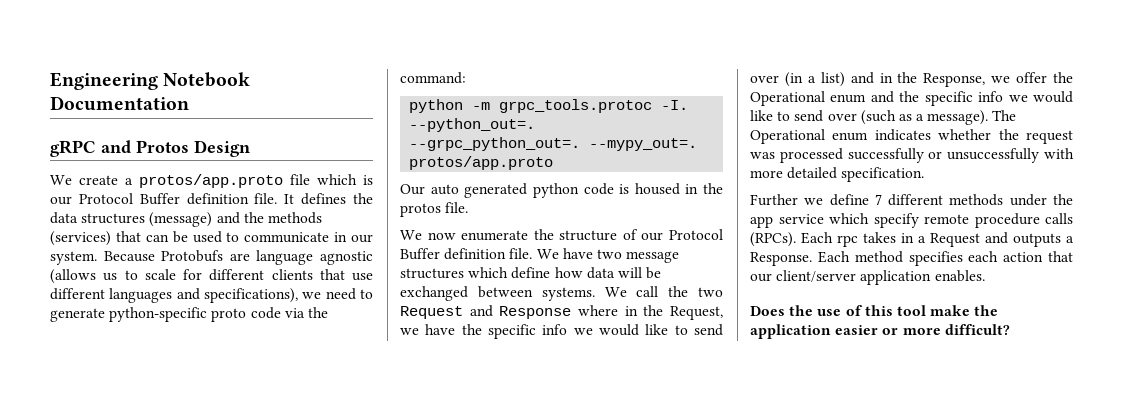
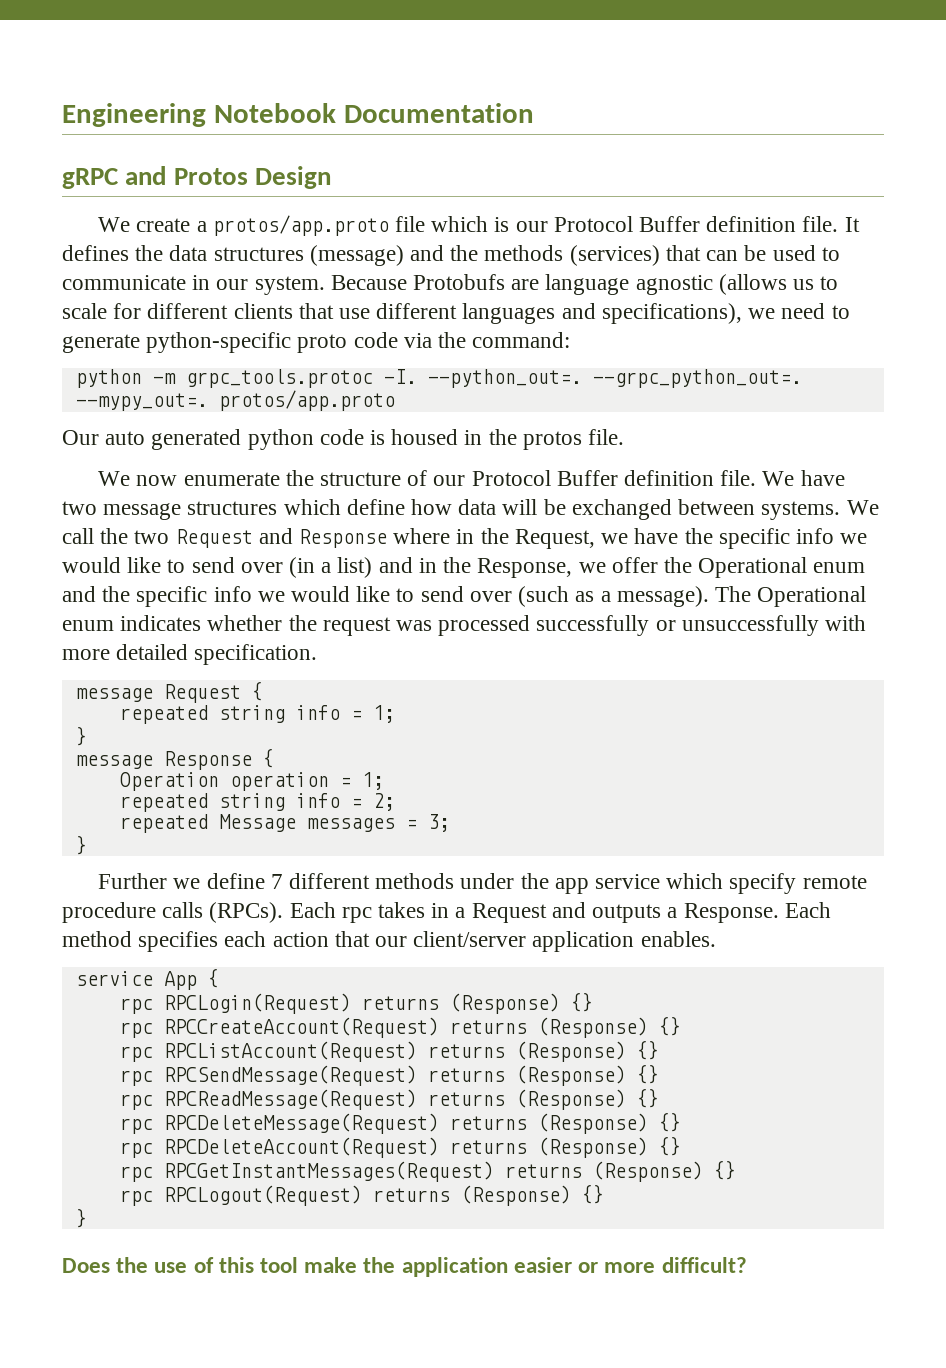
+ message Request {
+ repeated string info = 1;
+ }
+ message Response {
+ Operation operation = 1;
+ repeated string info = 2;
+ repeated Message messages = 3;
+ }
+ service App {
+ rpc RPCLogin(Request) returns (Response) {}
+ rpc RPCCreateAccount(Request) returns (Response) {}
+ rpc RPCListAccount(Request) returns (Response) {}
+ rpc RPCSendMessage(Request) returns (Response) {}
+ rpc RPCReadMessage(Request) returns (Response) {}
+ rpc RPCDeleteMessage(Request) returns (Response) {}
+ rpc RPCDeleteAccount(Request) returns (Response) {}
+ rpc RPCGetInstantMessages(Request) returns (Response) {}
+ rpc RPCLogout(Request) returns (Response) {}
+ }

